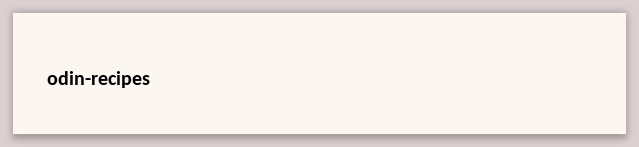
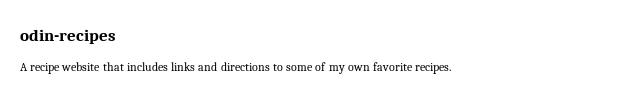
+ A recipe website that includes links and directions to some of my own favorite recipes.

